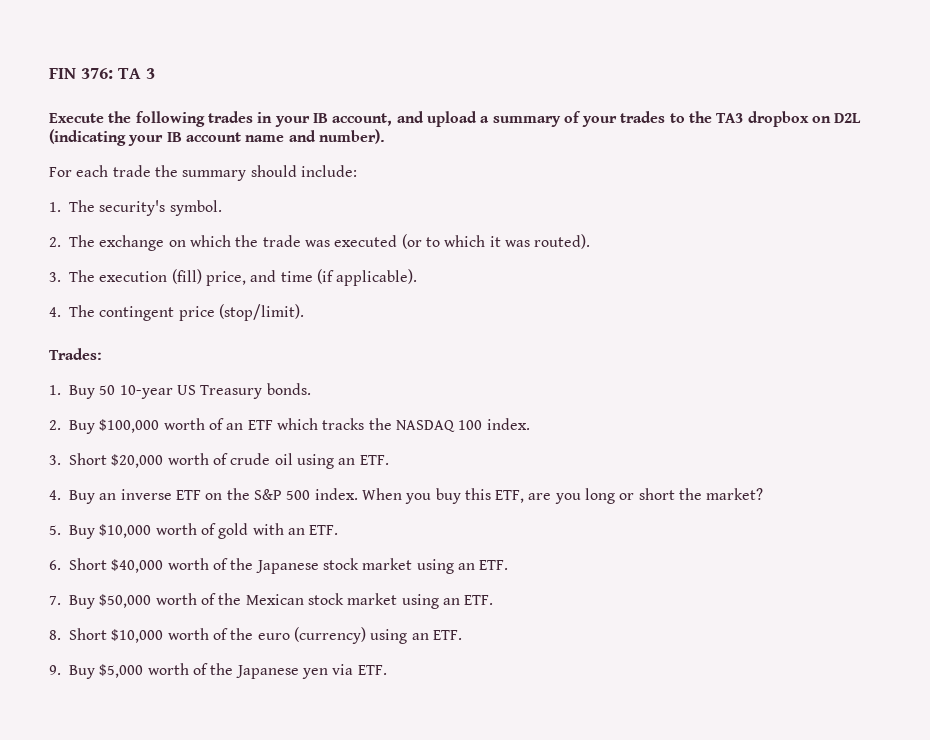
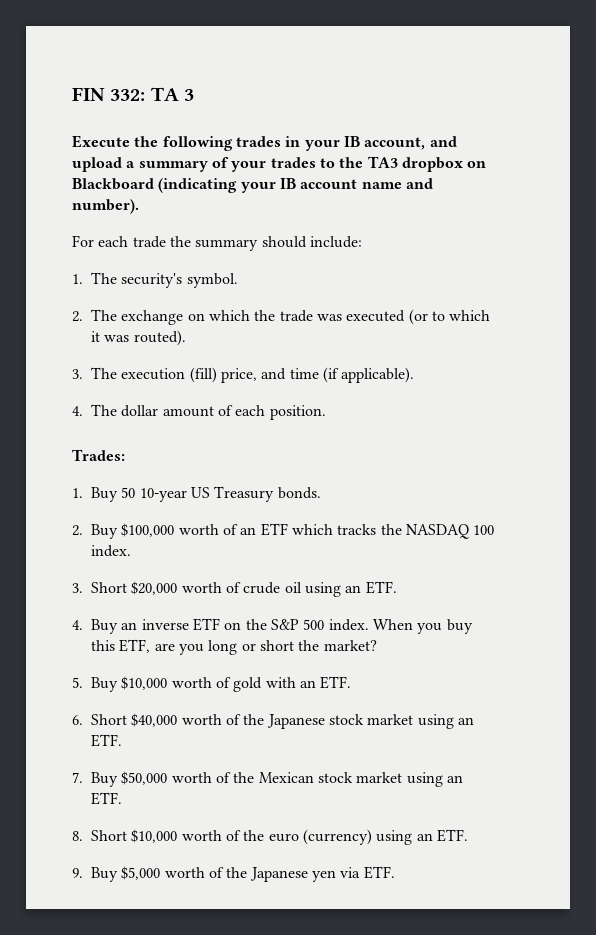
- FIN 376: TA 3
+ FIN 332: TA 3
- Execute the following trades in your IB account, and upload a summary of your trades to the TA3 dropbox on D2L (indicating your IB account name and number).
+ Execute the following trades in your IB account, and upload a summary of your trades to the TA3 dropbox on Blackboard (indicating your IB account name and number).
- 4. The contingent price (stop/limit).
+ 4. The dollar amount of each position.

